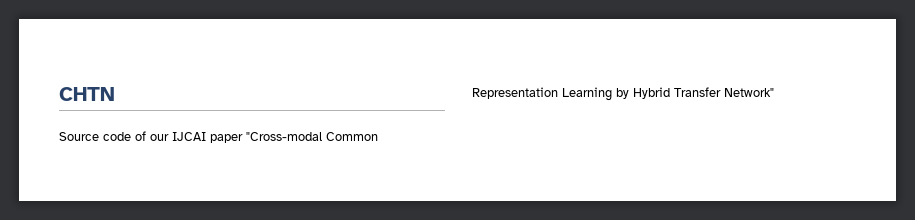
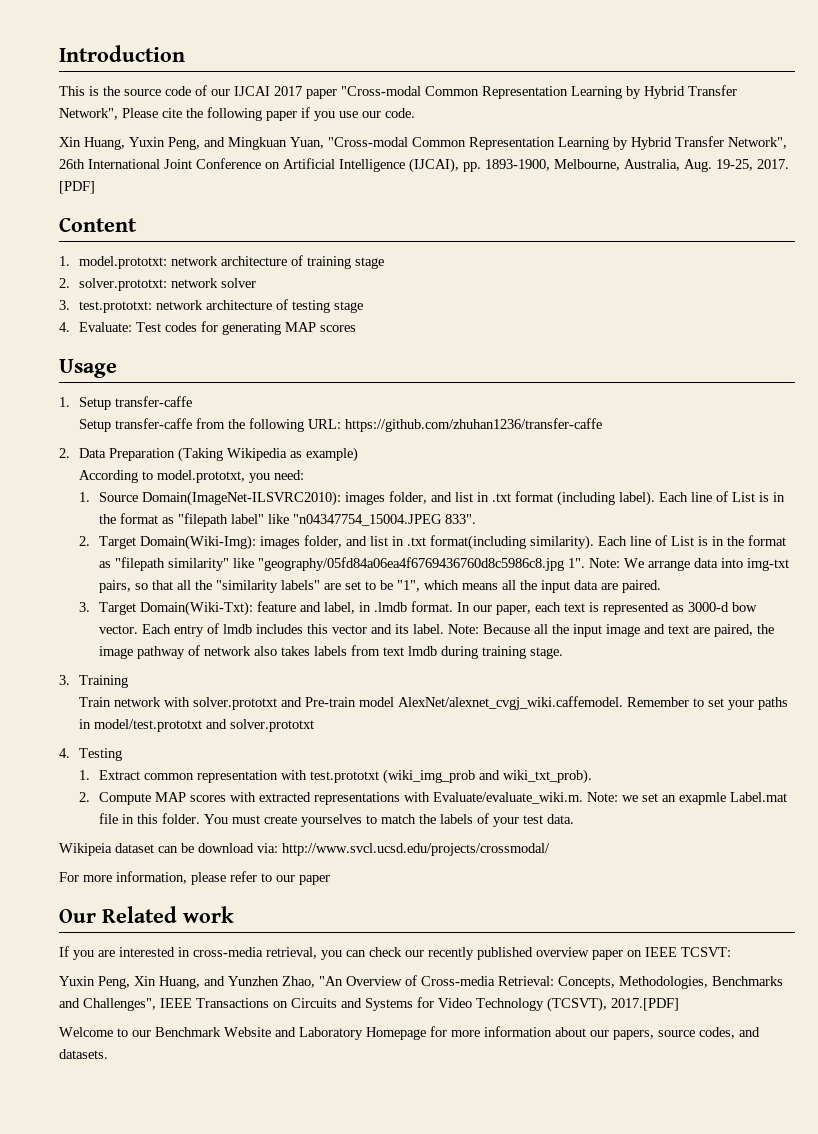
- CHTN
- Source code of our IJCAI paper "Cross-modal Common Representation Learning by Hybrid Transfer Network"
+ Introduction
+ This is the source code of our IJCAI 2017 paper "Cross-modal Common Representation Learning by Hybrid Transfer Network", Please cite the following paper if you use our code.
+ Xin Huang, Yuxin Peng, and Mingkuan Yuan, "Cross-modal Common Representation Learning by Hybrid Transfer Network", 26th International Joint Conference on Artificial Intelligence (IJCAI), pp. 1893-1900, Melbourne, Australia, Aug. 19-25, 2017. [PDF]
+ Content
+ 1. model.prototxt: network architecture of training stage
+ 2. solver.prototxt: network solver
+ 3. test.prototxt: network architecture of testing stage
+ 4. Evaluate: Test codes for generating MAP scores
+ Usage
+ 1. Setup transfer-caffe
+ Setup transfer-caffe from the following URL: https://github.com/zhuhan1236/transfer-caffe
+ 2. Data Preparation (Taking Wikipedia as example)
+ According to model.prototxt, you need:
+ 1. Source Domain(ImageNet-ILSVRC2010): images folder, and list in .txt format (including label). Each line of List is in the format as "filepath label" like "n04347754_15004.JPEG 833".
+ 2. Target Domain(Wiki-Img): images folder, and list in .txt format(including similarity). Each line of List is in the format as "filepath similarity" like "geography/05fd84a06ea4f6769436760d8c5986c8.jpg 1". Note: We arrange data into img-txt pairs, so that all the "similarity labels" are set to be "1", which means all the input data are paired.
+ 3. Target Domain(Wiki-Txt): feature and label, in .lmdb format. In our paper, each text is represented as 3000-d bow vector. Each entry of lmdb includes this vector and its label. Note: Because all the input image and text are paired, the image pathway of network also takes labels from text lmdb during training stage.
+ 3. Training
+ Train network with solver.prototxt and Pre-train model AlexNet/alexnet_cvgj_wiki.caffemodel. Remember to set your paths in model/test.prototxt and solver.prototxt
+ 4. Testing
+ 1. Extract common representation with test.prototxt (wiki_img_prob and wiki_txt_prob).
+ 2. Compute MAP scores with extracted representations with Evaluate/evaluate_wiki.m. Note: we set an exapmle Label.mat file in this folder. You must create yourselves to match the labels of your test data.
+ Wikipeia dataset can be download via: http://www.svcl.ucsd.edu/projects/crossmodal/
+ For more information, please refer to our paper
+ Our Related work
+ If you are interested in cross-media retrieval, you can check our recently published overview paper on IEEE TCSVT:
+ Yuxin Peng, Xin Huang, and Yunzhen Zhao, "An Overview of Cross-media Retrieval: Concepts, Methodologies, Benchmarks and Challenges", IEEE Transactions on Circuits and Systems for Video Technology (TCSVT), 2017.[PDF]
+ Welcome to our Benchmark Website and Laboratory Homepage for more information about our papers, source codes, and datasets.

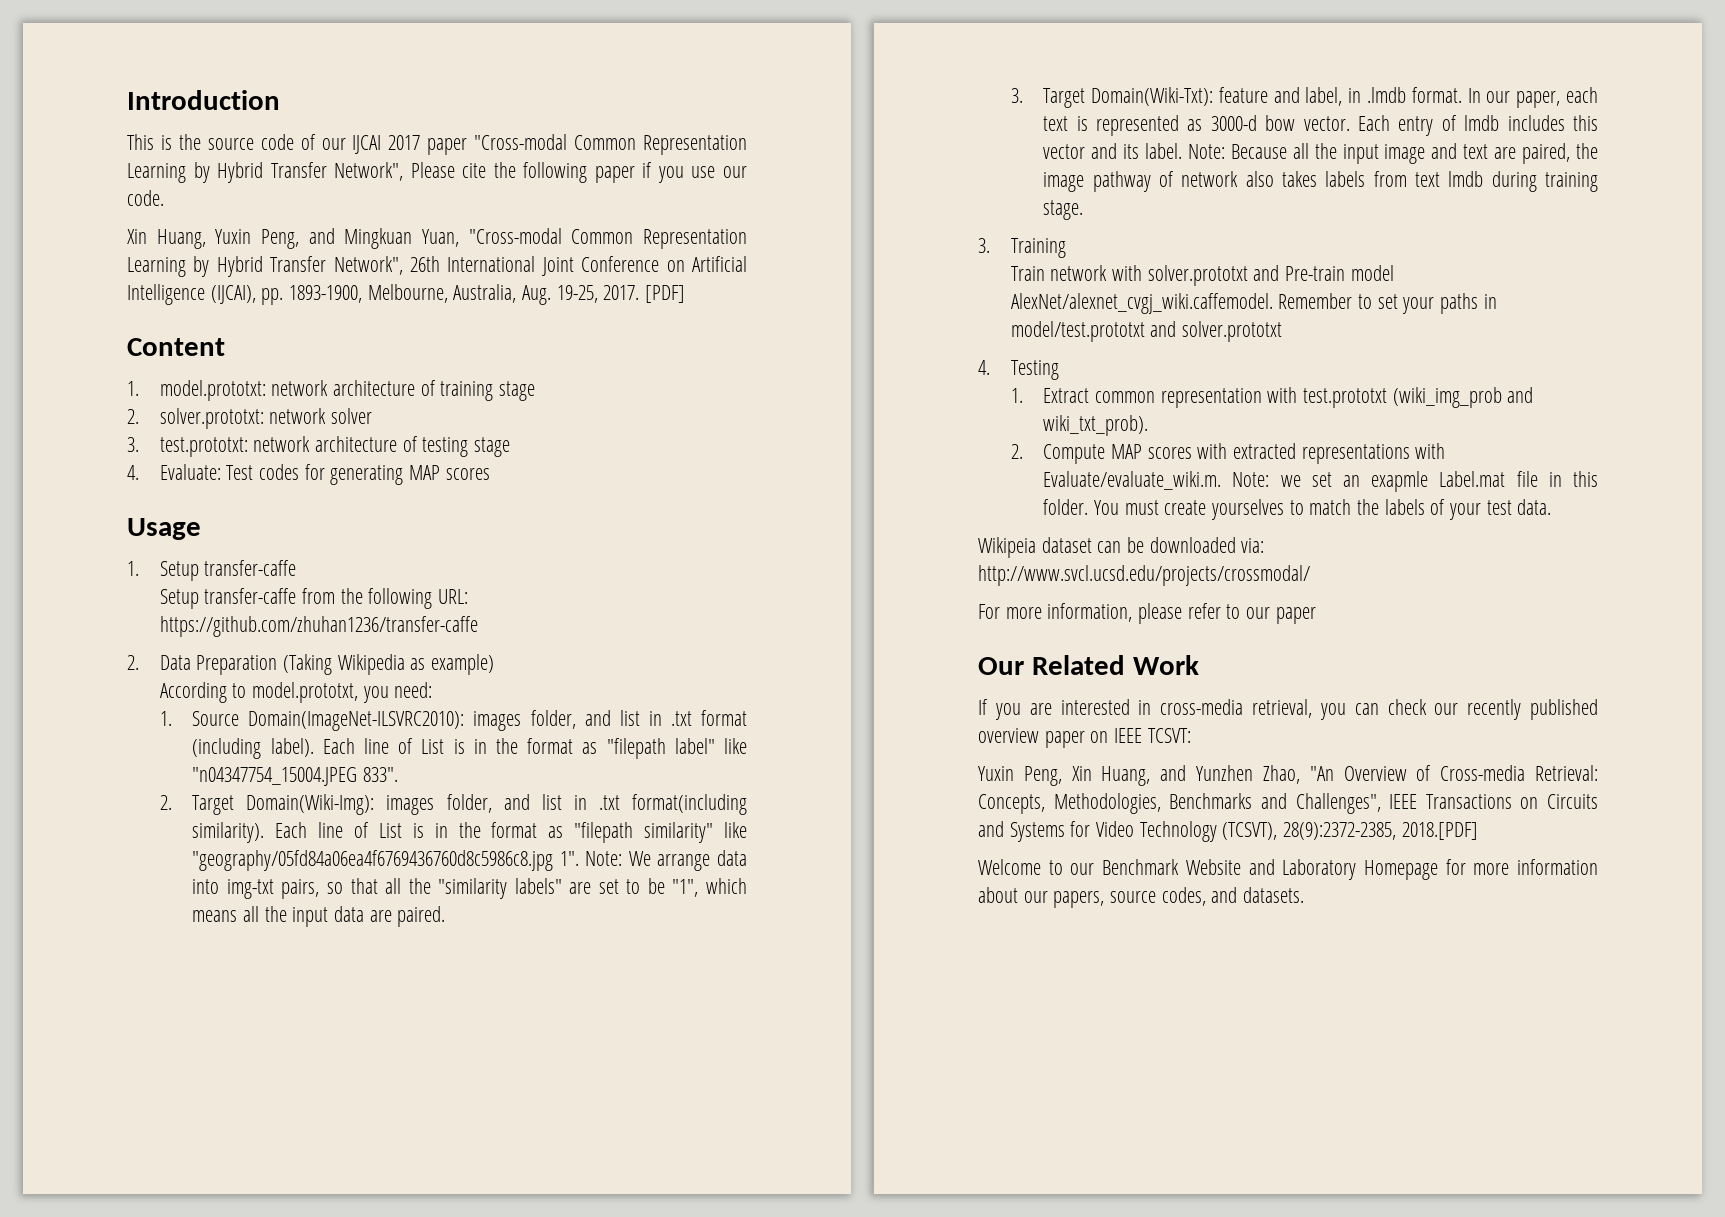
- Wikipeia dataset can be download via: http://www.svcl.ucsd.edu/projects/crossmodal/
+ Wikipeia dataset can be downloaded via: http://www.svcl.ucsd.edu/projects/crossmodal/
- Our Related work
+ Our Related Work
- Yuxin Peng, Xin Huang, and Yunzhen Zhao, "An Overview of Cross-media Retrieval: Concepts, Methodologies, Benchmarks and Challenges", IEEE Transactions on Circuits and Systems for Video Technology (TCSVT), 2017.[PDF]
+ Yuxin Peng, Xin Huang, and Yunzhen Zhao, "An Overview of Cross-media Retrieval: Concepts, Methodologies, Benchmarks and Challenges", IEEE Transactions on Circuits and Systems for Video Technology (TCSVT), 28(9):2372-2385, 2018.[PDF]

